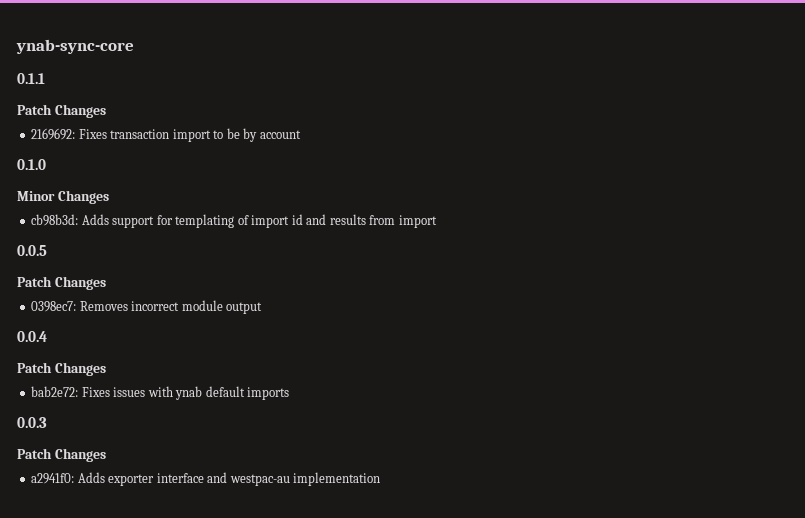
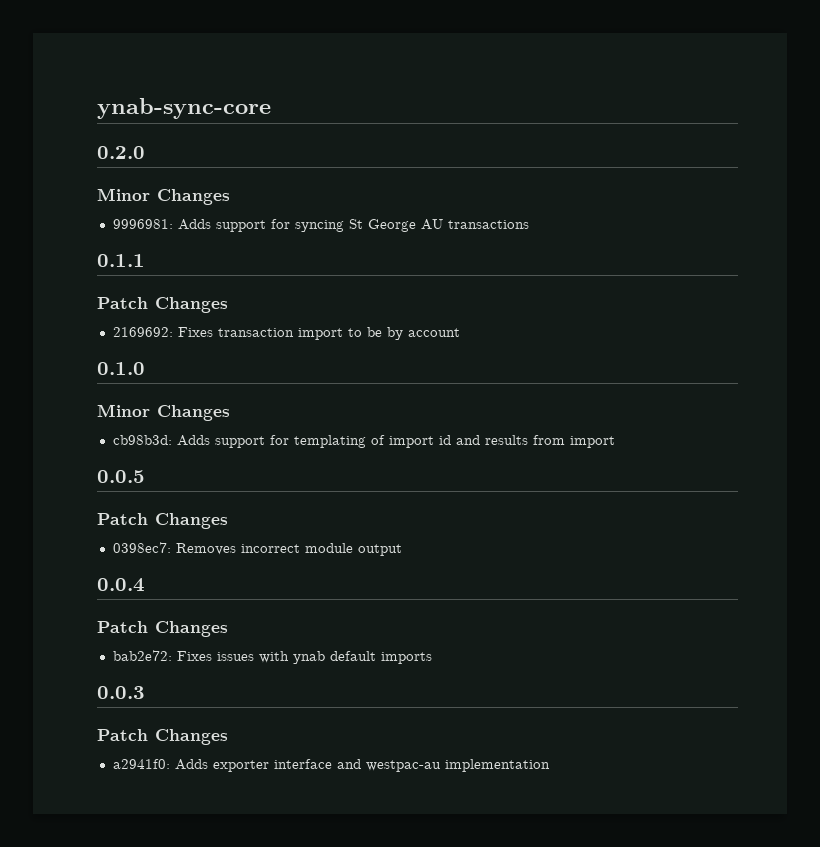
+ 0.2.0
+ Minor Changes
+ 9996981: Adds support for syncing St George AU transactions

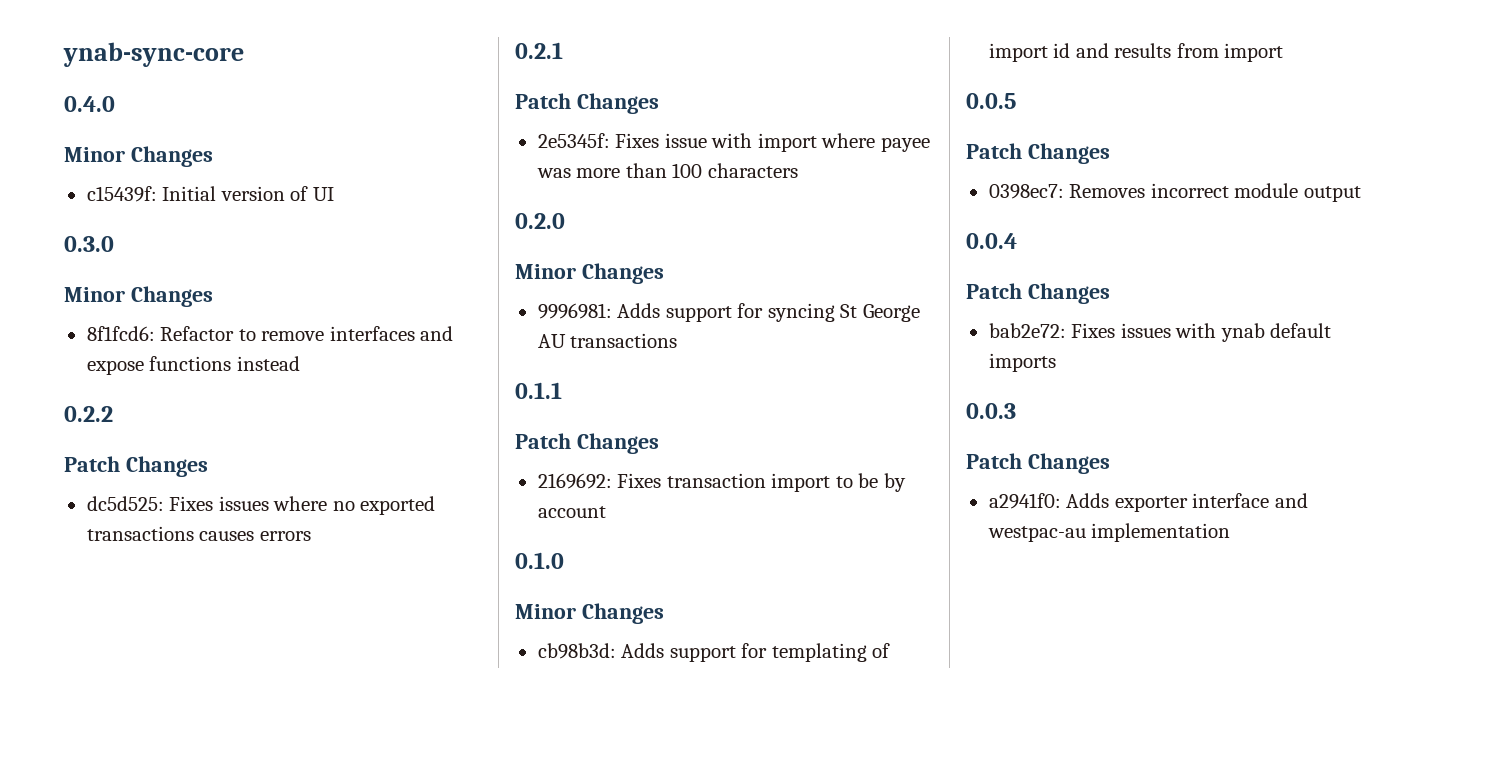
+ 0.4.0
+ Minor Changes
+ c15439f: Initial version of UI
+ 0.3.0
+ Minor Changes
+ 8f1fcd6: Refactor to remove interfaces and expose functions instead
+ 0.2.2
+ Patch Changes
+ dc5d525: Fixes issues where no exported transactions causes errors
+ 0.2.1
+ Patch Changes
+ 2e5345f: Fixes issue with import where payee was more than 100 characters

